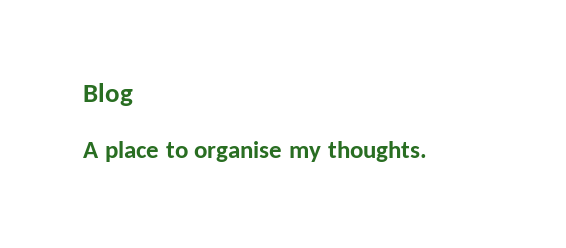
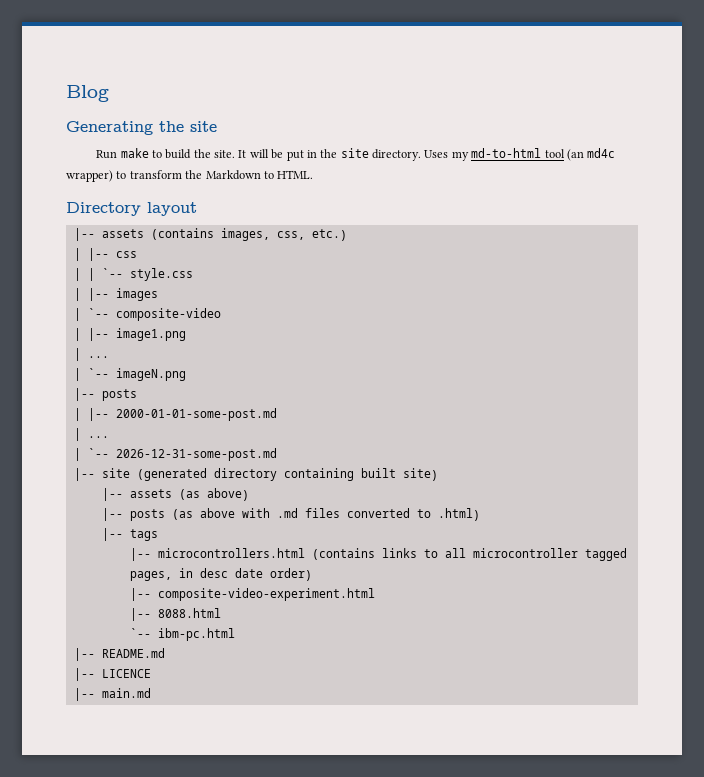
- A place to organise my thoughts.
+ Generating the site
+ Run make to build the site. It will be put in the site directory. Uses my md-to-html tool (an md4c wrapper) to transform the Markdown to HTML.
+ Directory layout
+ |-- assets (contains images, css, etc.)
+ | |-- css
+ | | `-- style.css
+ | |-- images
+ | `-- composite-video
+ | |-- image1.png
+ | ...
+ | `-- imageN.png
+ |-- posts
+ | |-- 2000-01-01-some-post.md
+ | ...
+ | `-- 2026-12-31-some-post.md
+ |-- site (generated directory containing built site)
+ |-- assets (as above)
+ |-- posts (as above with .md files converted to .html)
+ |-- tags
+ |-- microcontrollers.html (contains links to all microcontroller tagged pages, in desc date order)
+ |-- composite-video-experiment.html
+ |-- 8088.html
+ `-- ibm-pc.html
+ |-- README.md
+ |-- LICENCE
+ |-- main.md

